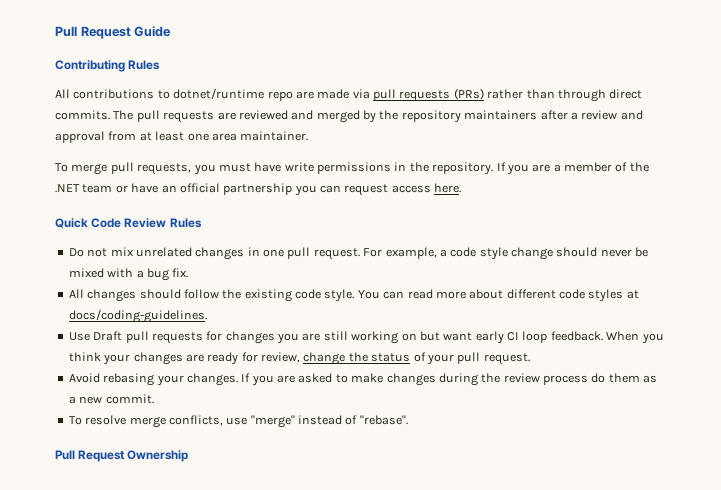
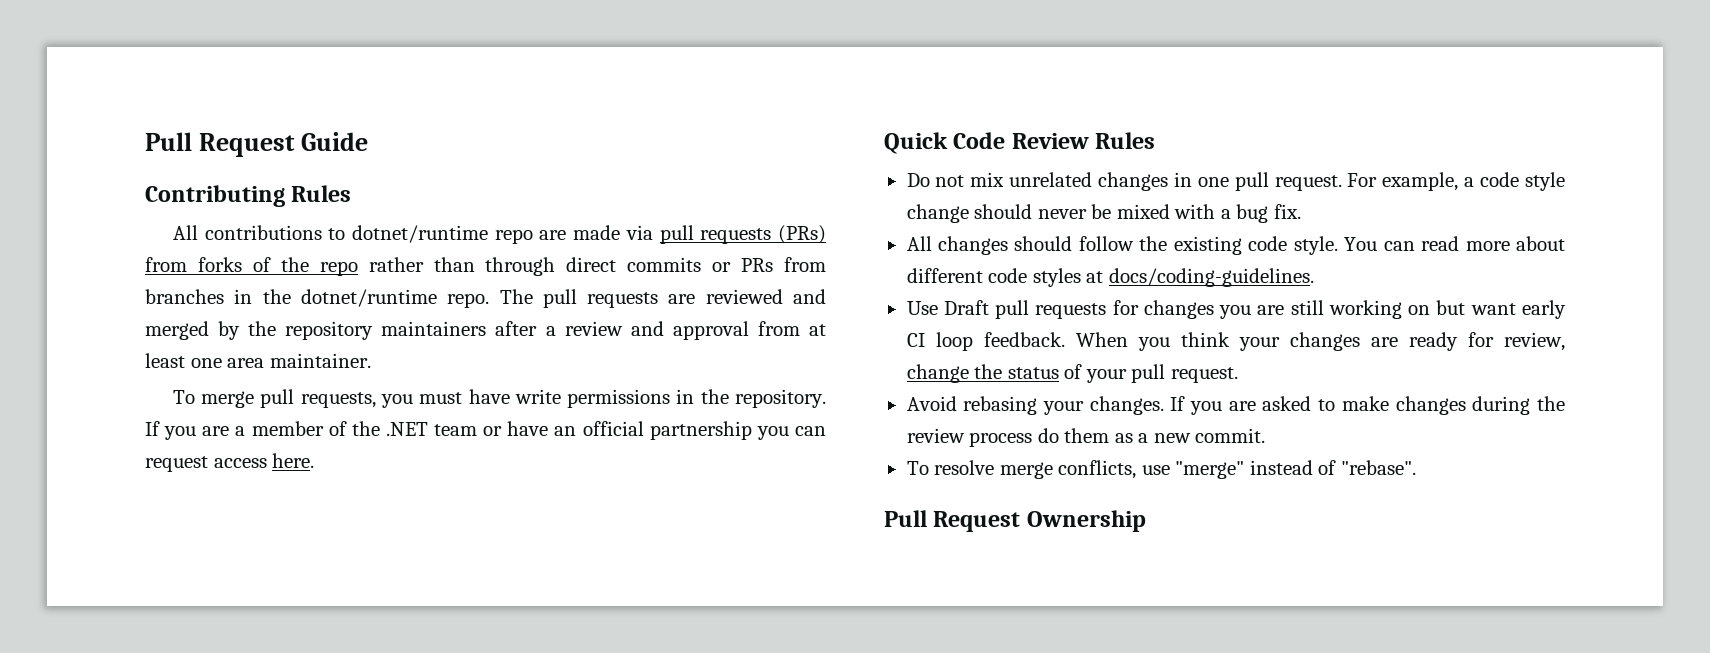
- All contributions to dotnet/runtime repo are made via pull requests (PRs) rather than through direct commits.
+ All contributions to dotnet/runtime repo are made via pull requests (PRs) from forks of the repo rather than through direct commits or PRs from branches in the dotnet/runtime repo.

